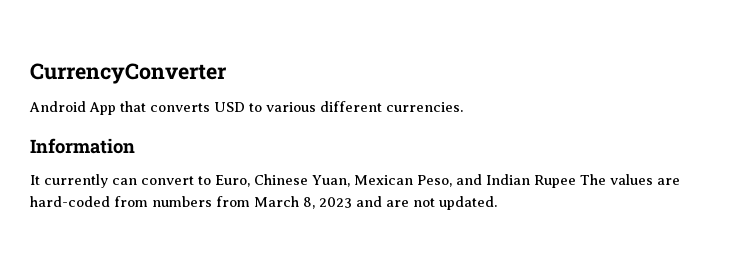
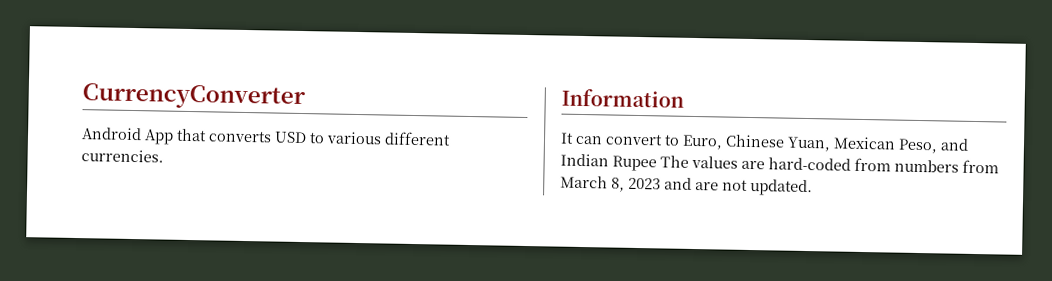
- It currently can convert to Euro, Chinese Yuan, Mexican Peso, and Indian Rupee The values are hard-coded from numbers from March 8, 2023 and are not updated.
+ It can convert to Euro, Chinese Yuan, Mexican Peso, and Indian Rupee The values are hard-coded from numbers from March 8, 2023 and are not updated.

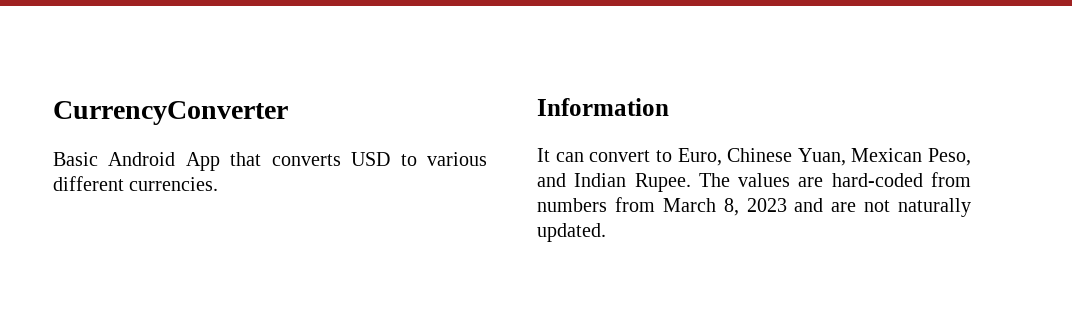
- Android App that converts USD to various different currencies.
+ Basic Android App that converts USD to various different currencies.
- It can convert to Euro, Chinese Yuan, Mexican Peso, and Indian Rupee The values are hard-coded from numbers from March 8, 2023 and are not updated.
+ It can convert to Euro, Chinese Yuan, Mexican Peso, and Indian Rupee. The values are hard-coded from numbers from March 8, 2023 and are not naturally updated.

